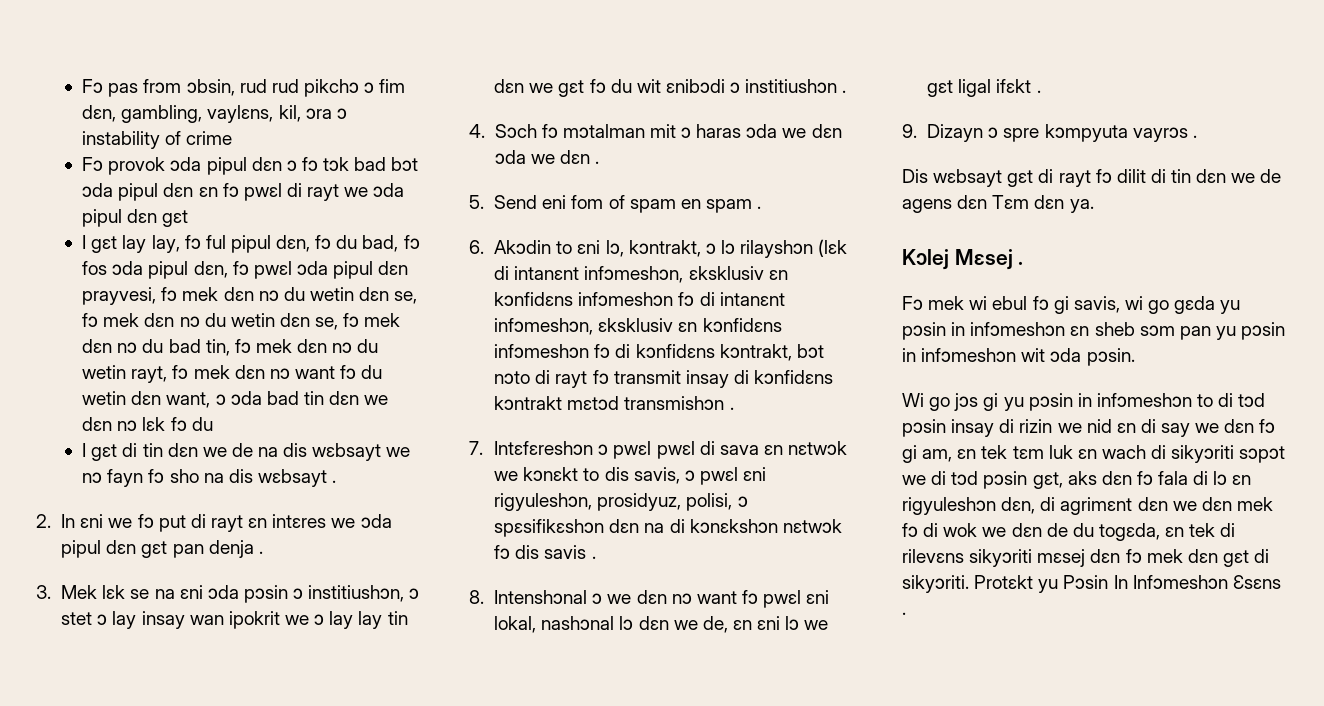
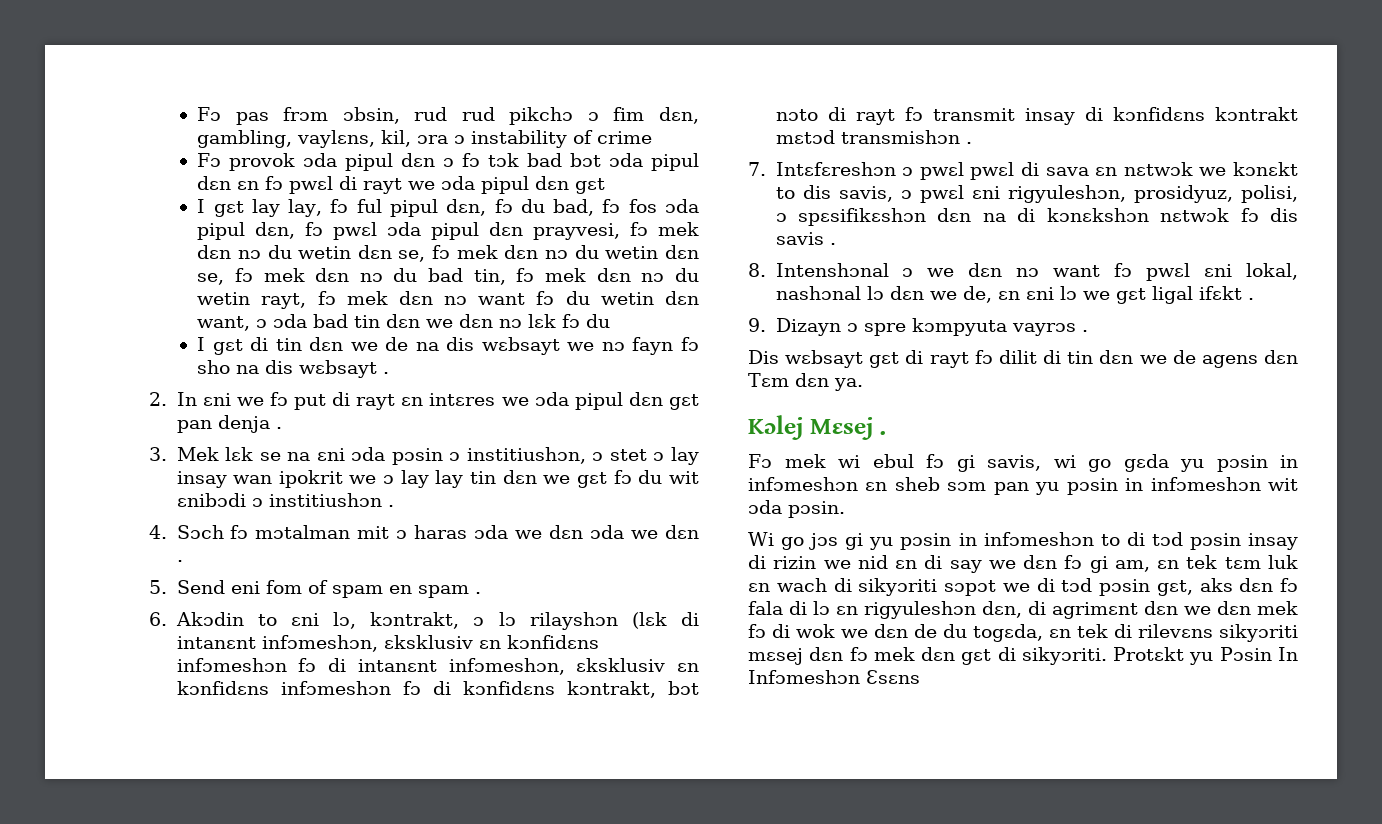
- Protɛkt yu Pɔsin In Infɔmeshɔn Ɛsɛns .
+ Protɛkt yu Pɔsin In Infɔmeshɔn Ɛsɛns

